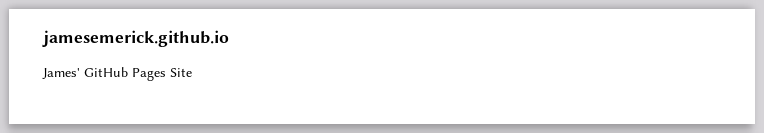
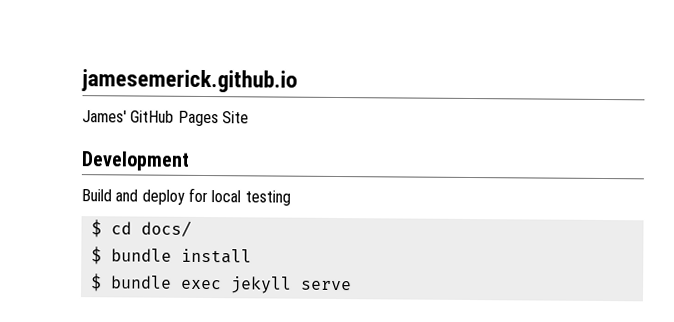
+ Development
+ Build and deploy for local testing
+ $ cd docs/
+ $ bundle install
+ $ bundle exec jekyll serve

